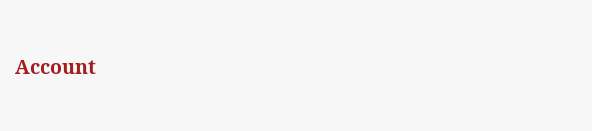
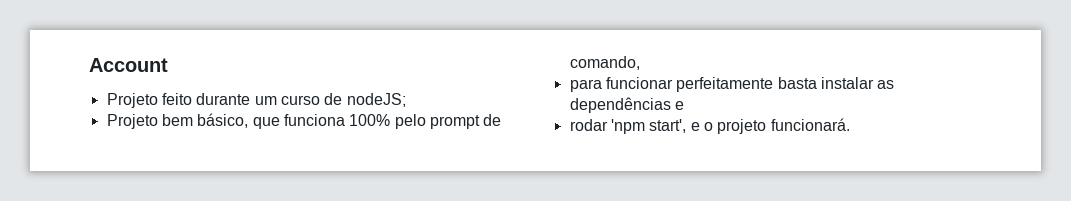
+ Projeto feito durante um curso de nodeJS;
+ Projeto bem básico, que funciona 100% pelo prompt de comando,
+ para funcionar perfeitamente basta instalar as dependências e
+ rodar 'npm start', e o projeto funcionará.

